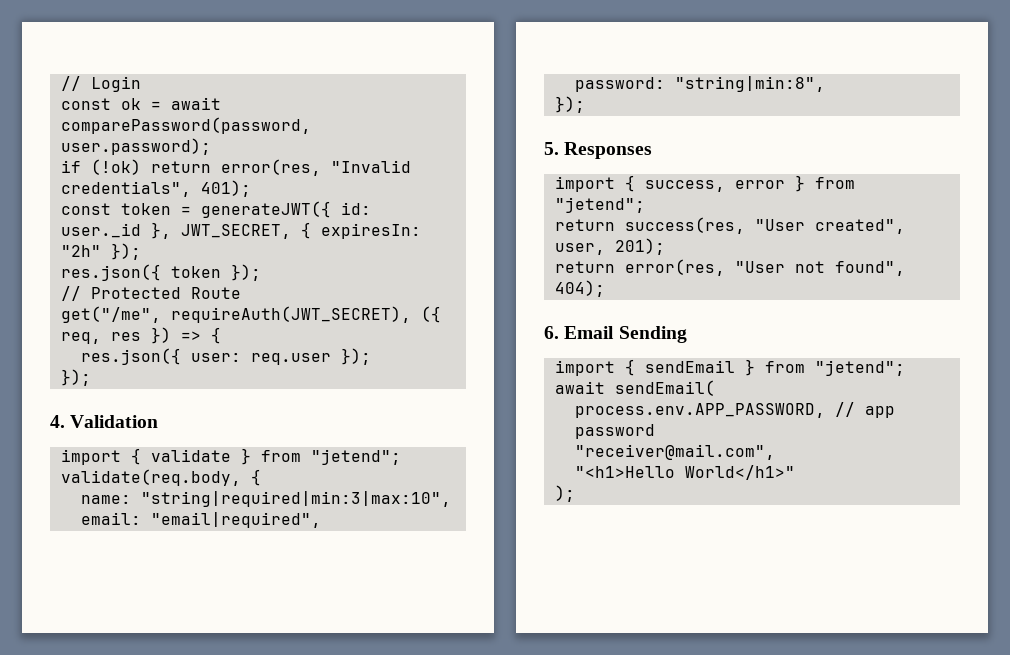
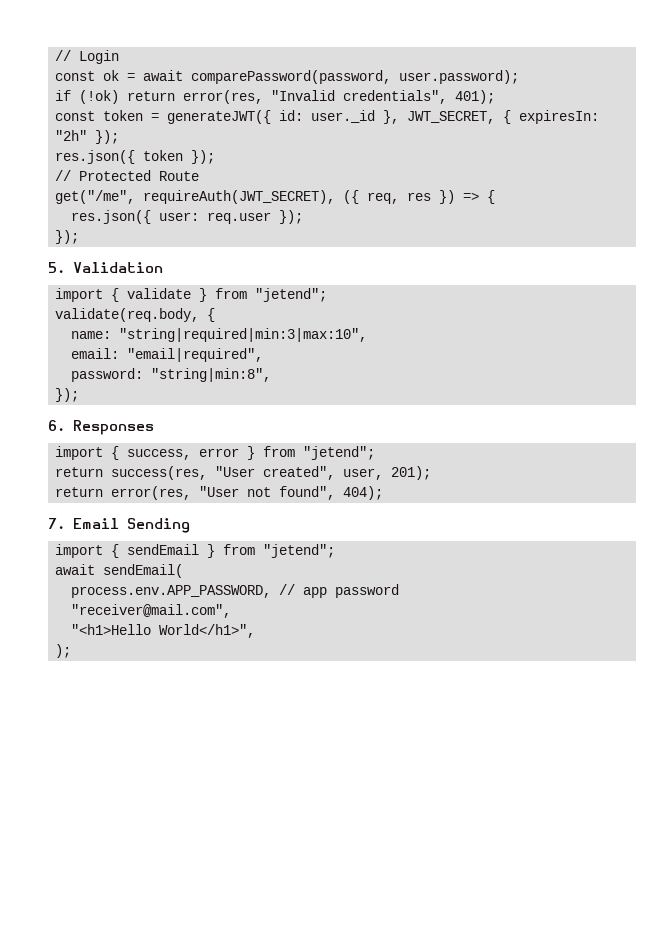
- 4. Validation
+ 5. Validation
- 5. Responses
+ 6. Responses
- 6. Email Sending
+ 7. Email Sending
- "<h1>Hello World</h1>"
+ "<h1>Hello World</h1>",

